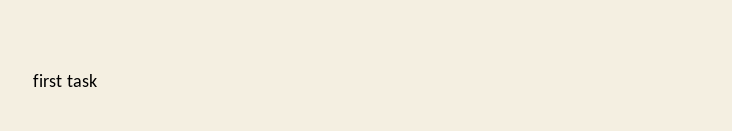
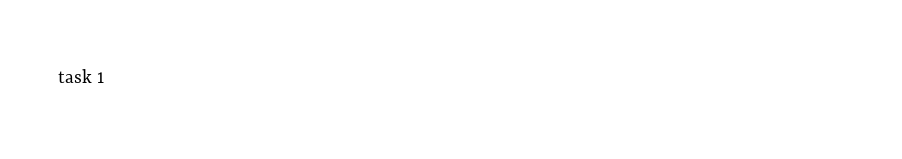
- first task
+ task 1

